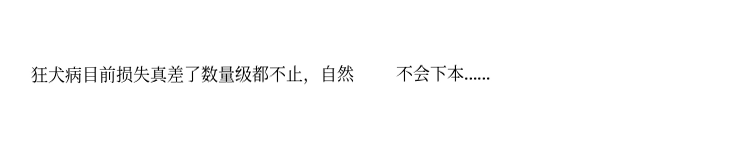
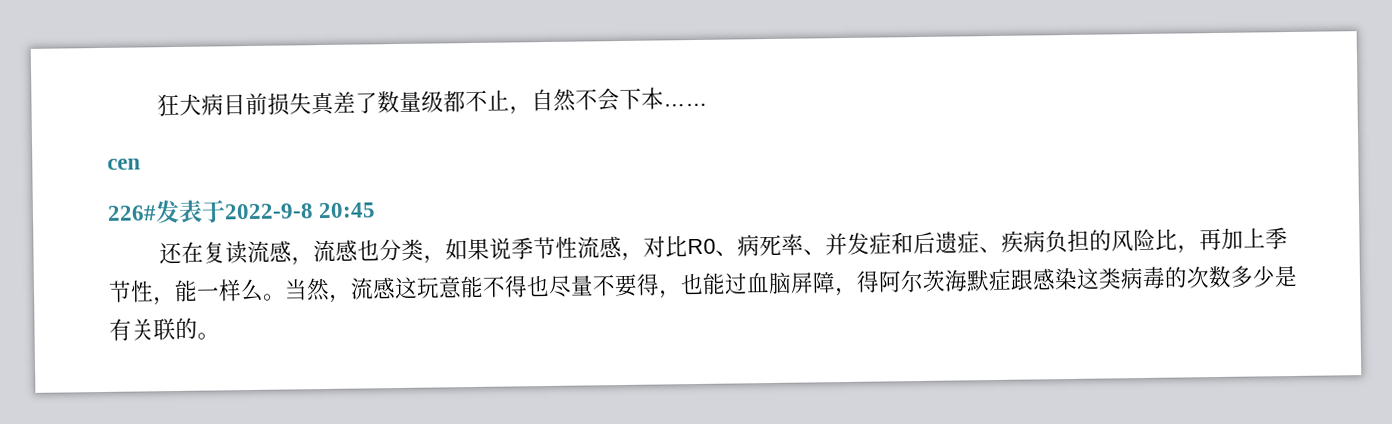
+ cen
+ 226#发表于2022-9-8 20:45
+ 还在复读流感，流感也分类，如果说季节性流感，对比R0、病死率、并发症和后遗症、疾病负担的风险比，再加上季节性，能一样么。当然，流感这玩意能不得也尽量不要得，也能过血脑屏障，得阿尔茨海默症跟感染这类病毒的次数多少是有关联的。

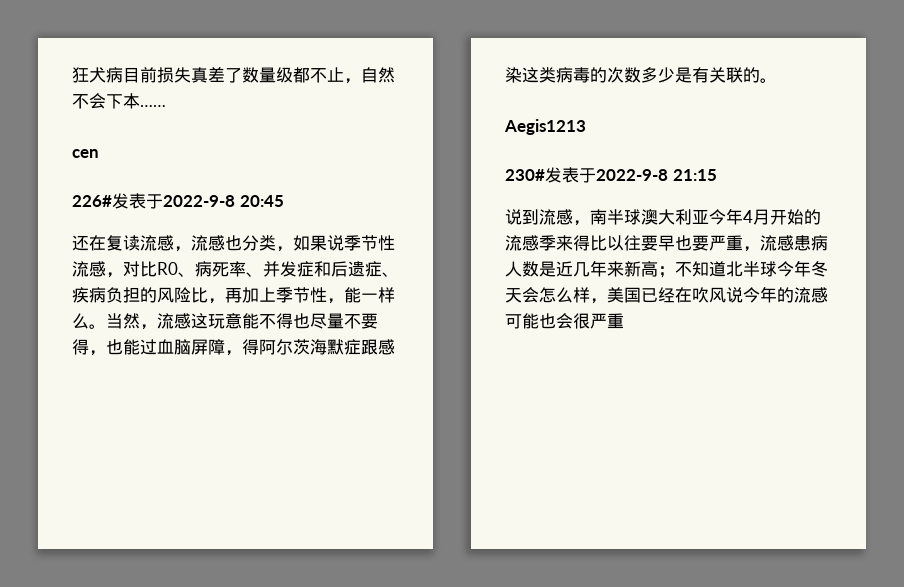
+ Aegis1213
+ 230#发表于2022-9-8 21:15
+ 说到流感，南半球澳大利亚今年4月开始的流感季来得比以往要早也要严重，流感患病人数是近几年来新高；不知道北半球今年冬天会怎么样，美国已经在吹风说今年的流感可能也会很严重

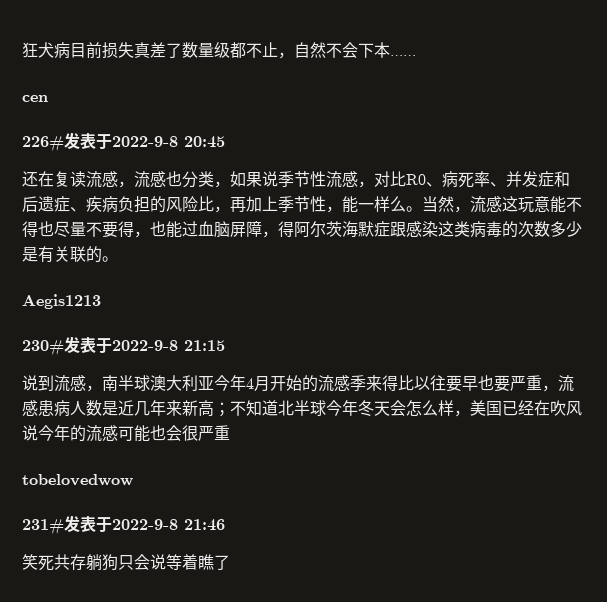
+ tobelovedwow
+ 231#发表于2022-9-8 21:46
+ 笑死共存躺狗只会说等着瞧了

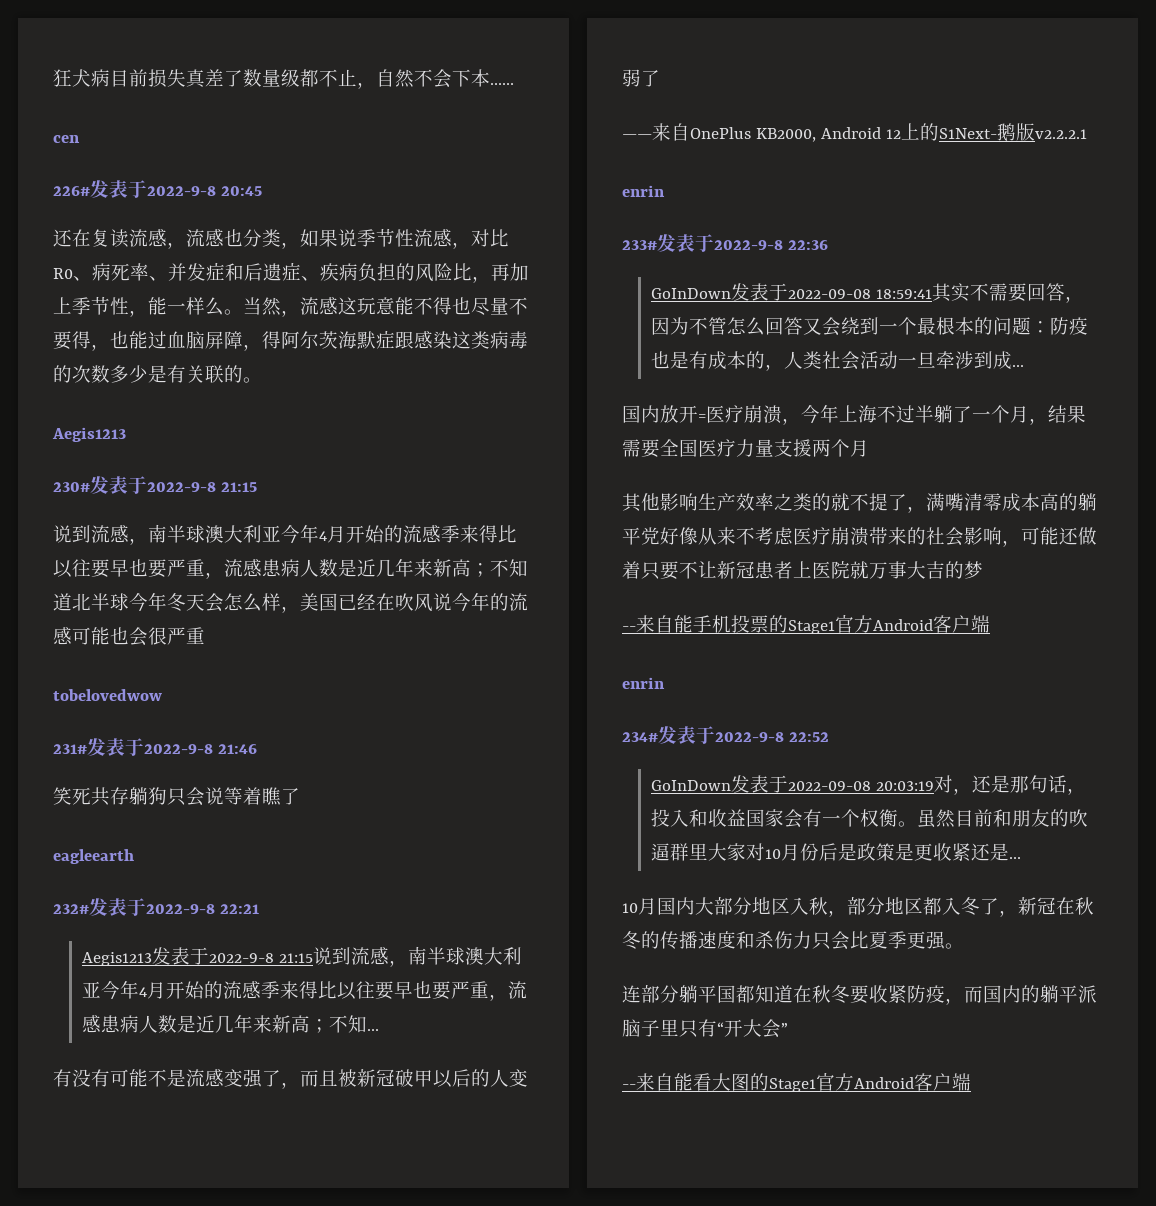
+ eagleearth
+ 232#发表于2022-9-8 22:21
+ Aegis1213发表于2022-9-8 21:15说到流感，南半球澳大利亚今年4月开始的流感季来得比以往要早也要严重，流感患病人数是近几年来新高；不知...
+ 有没有可能不是流感变强了，而且被新冠破甲以后的人变弱了
+ ——来自OnePlus KB2000, Android 12上的S1Next-鹅版v2.2.2.1
+ enrin
+ 233#发表于2022-9-8 22:36
+ GoInDown发表于2022-09-08 18:59:41其实不需要回答，因为不管怎么回答又会绕到一个最根本的问题：防疫也是有成本的，人类社会活动一旦牵涉到成...
+ 国内放开=医疗崩溃，今年上海不过半躺了一个月，结果需要全国医疗力量支援两个月
+ 其他影响生产效率之类的就不提了，满嘴清零成本高的躺平党好像从来不考虑医疗崩溃带来的社会影响，可能还做着只要不让新冠患者上医院就万事大吉的梦
+ --来自能手机投票的Stage1官方Android客户端
+ enrin
+ 234#发表于2022-9-8 22:52
+ GoInDown发表于2022-09-08 20:03:19对，还是那句话，投入和收益国家会有一个权衡。虽然目前和朋友的吹逼群里大家对10月份后是政策是更收紧还是...
+ 10月国内大部分地区入秋，部分地区都入冬了，新冠在秋冬的传播速度和杀伤力只会比夏季更强。
+ 连部分躺平国都知道在秋冬要收紧防疫，而国内的躺平派脑子里只有“开大会”
+ --来自能看大图的Stage1官方Android客户端

